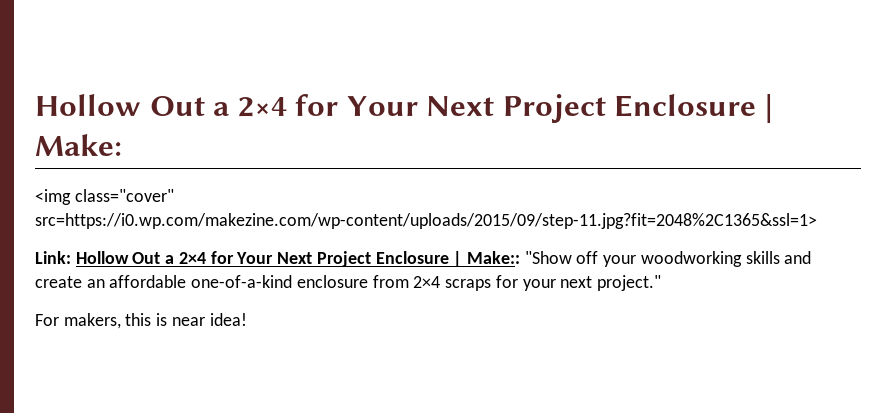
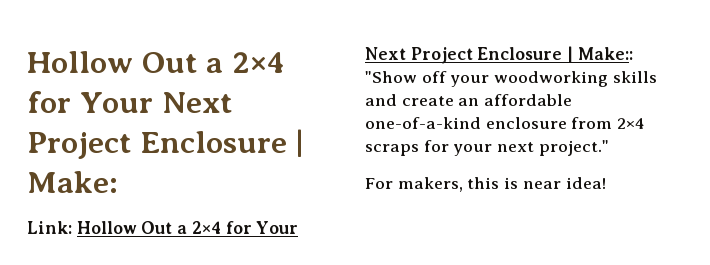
- <img class="cover" src=https://i0.wp.com/makezine.com/wp-content/uploads/2015/09/step-11.jpg?fit=2048%2C1365&ssl=1>

